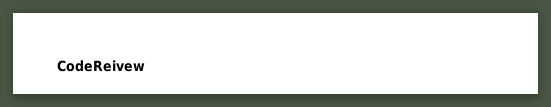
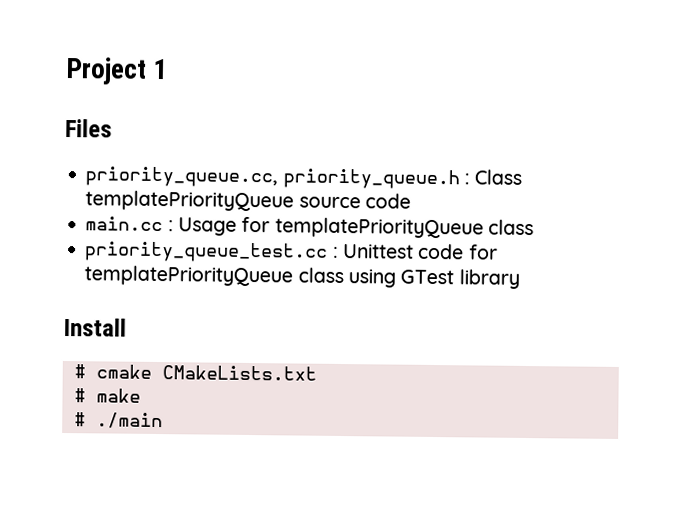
- CodeReivew
+ Project 1
+ Files
+ priority_queue.cc, priority_queue.h : Class templatePriorityQueue source code
+ main.cc : Usage for templatePriorityQueue class
+ priority_queue_test.cc : Unittest code for templatePriorityQueue class using GTest library
+ Install
+ # cmake CMakeLists.txt
+ # make
+ # ./main

